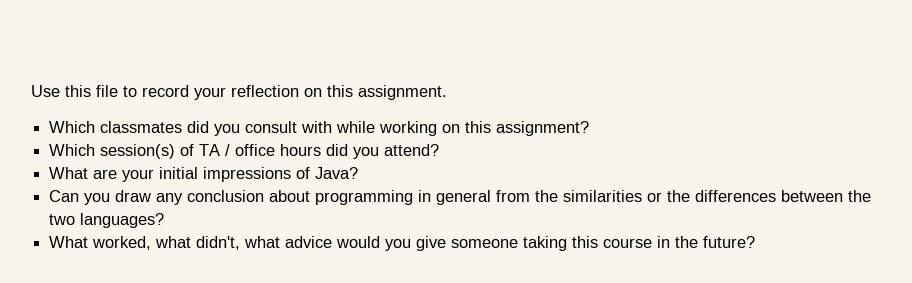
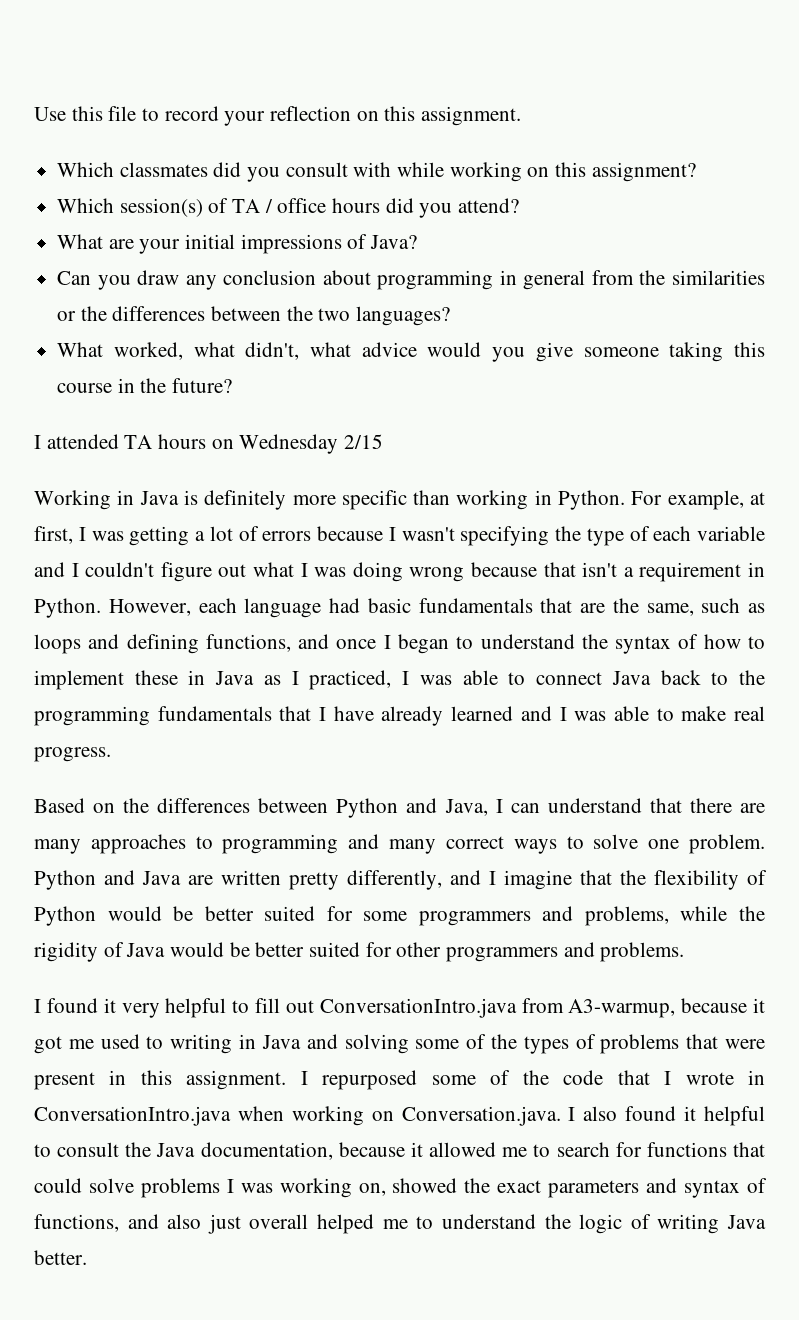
+ I attended TA hours on Wednesday 2/15
+ Working in Java is definitely more specific than working in Python. For example, at first, I was getting a lot of errors because I wasn't specifying the type of each variable and I couldn't figure out what I was doing wrong because that isn't a requirement in Python. However, each language had basic fundamentals that are the same, such as loops and defining functions, and once I began to understand the syntax of how to implement these in Java as I practiced, I was able to connect Java back to the programming fundamentals that I have already learned and I was able to make real progress.
+ Based on the differences between Python and Java, I can understand that there are many approaches to programming and many correct ways to solve one problem. Python and Java are written pretty differently, and I imagine that the flexibility of Python would be better suited for some programmers and problems, while the rigidity of Java would be better suited for other programmers and problems.
+ I found it very helpful to fill out ConversationIntro.java from A3-warmup, because it got me used to writing in Java and solving some of the types of problems that were present in this assignment. I repurposed some of the code that I wrote in ConversationIntro.java when working on Conversation.java. I also found it helpful to consult the Java documentation, because it allowed me to search for functions that could solve problems I was working on, showed the exact parameters and syntax of functions, and also just overall helped me to understand the logic of writing Java better.

